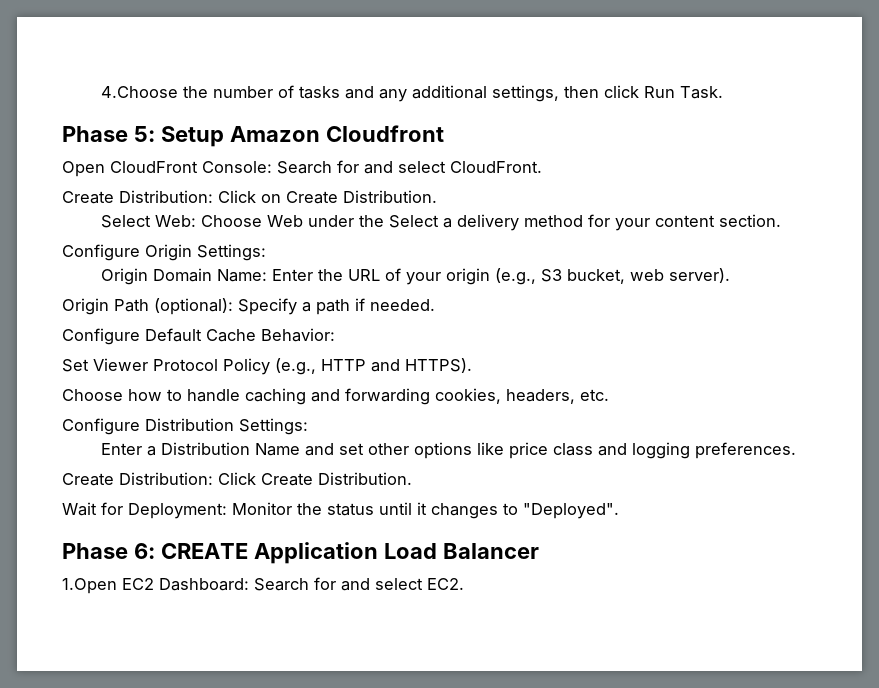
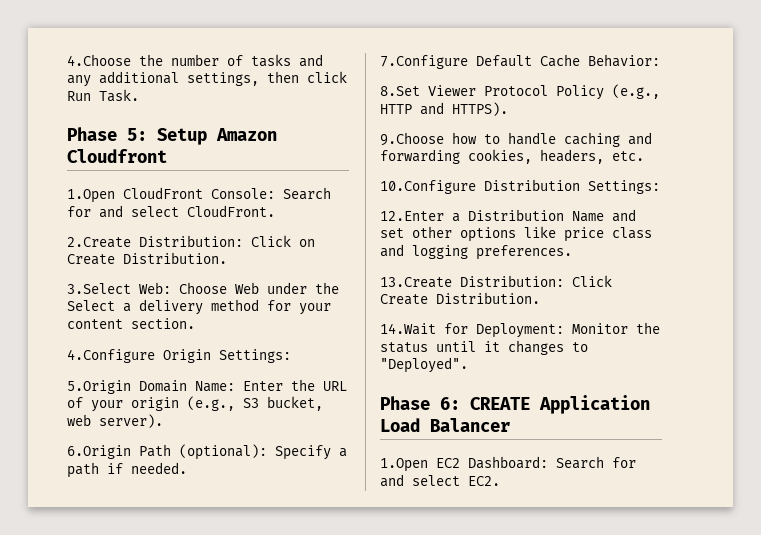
- Open CloudFront Console: Search for and select CloudFront.
+ 1.Open CloudFront Console: Search for and select CloudFront.
- Create Distribution: Click on Create Distribution.
+ 2.Create Distribution: Click on Create Distribution.
- Select Web: Choose Web under the Select a delivery method for your content section.
+ 3.Select Web: Choose Web under the Select a delivery method for your content section.
- Configure Origin Settings:
+ 4.Configure Origin Settings:
- Origin Domain Name: Enter the URL of your origin (e.g., S3 bucket, web server).
+ 5.Origin Domain Name: Enter the URL of your origin (e.g., S3 bucket, web server).
- Origin Path (optional): Specify a path if needed.
+ 6.Origin Path (optional): Specify a path if needed.
- Configure Default Cache Behavior:
+ 7.Configure Default Cache Behavior:
- Set Viewer Protocol Policy (e.g., HTTP and HTTPS).
+ 8.Set Viewer Protocol Policy (e.g., HTTP and HTTPS).
- Choose how to handle caching and forwarding cookies, headers, etc.
+ 9.Choose how to handle caching and forwarding cookies, headers, etc.
- Configure Distribution Settings:
+ 10.Configure Distribution Settings:
- Enter a Distribution Name and set other options like price class and logging preferences.
+ 12.Enter a Distribution Name and set other options like price class and logging preferences.
- Create Distribution: Click Create Distribution.
+ 13.Create Distribution: Click Create Distribution.
- Wait for Deployment: Monitor the status until it changes to "Deployed".
+ 14.Wait for Deployment: Monitor the status until it changes to "Deployed".

